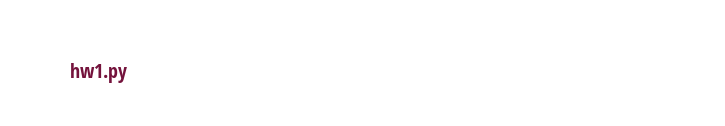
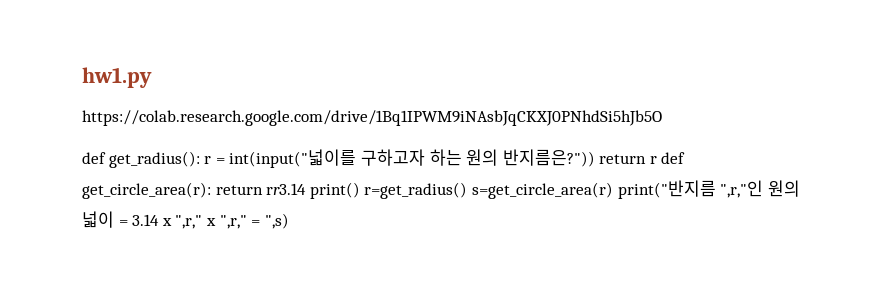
+ https://colab.research.google.com/drive/1Bq1IPWM9iNAsbJqCKXJ0PNhdSi5hJb5O
+ def get_radius(): r = int(input("넓이를 구하고자 하는 원의 반지름은?")) return r def get_circle_area(r): return rr3.14 print() r=get_radius() s=get_circle_area(r) print("반지름 ",r,"인 원의 넓이 = 3.14 x ",r," x ",r," = ",s)

